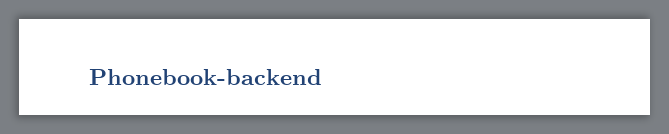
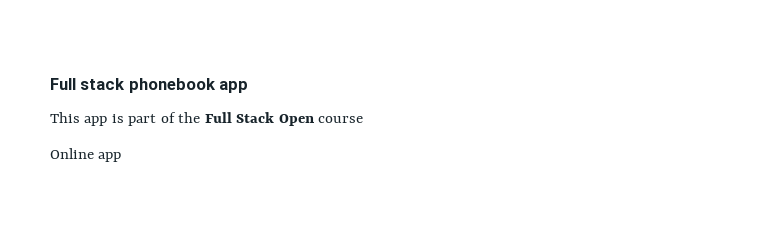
- Phonebook-backend
+ Full stack phonebook app
+ This app is part of the Full Stack Open course
+ Online app

